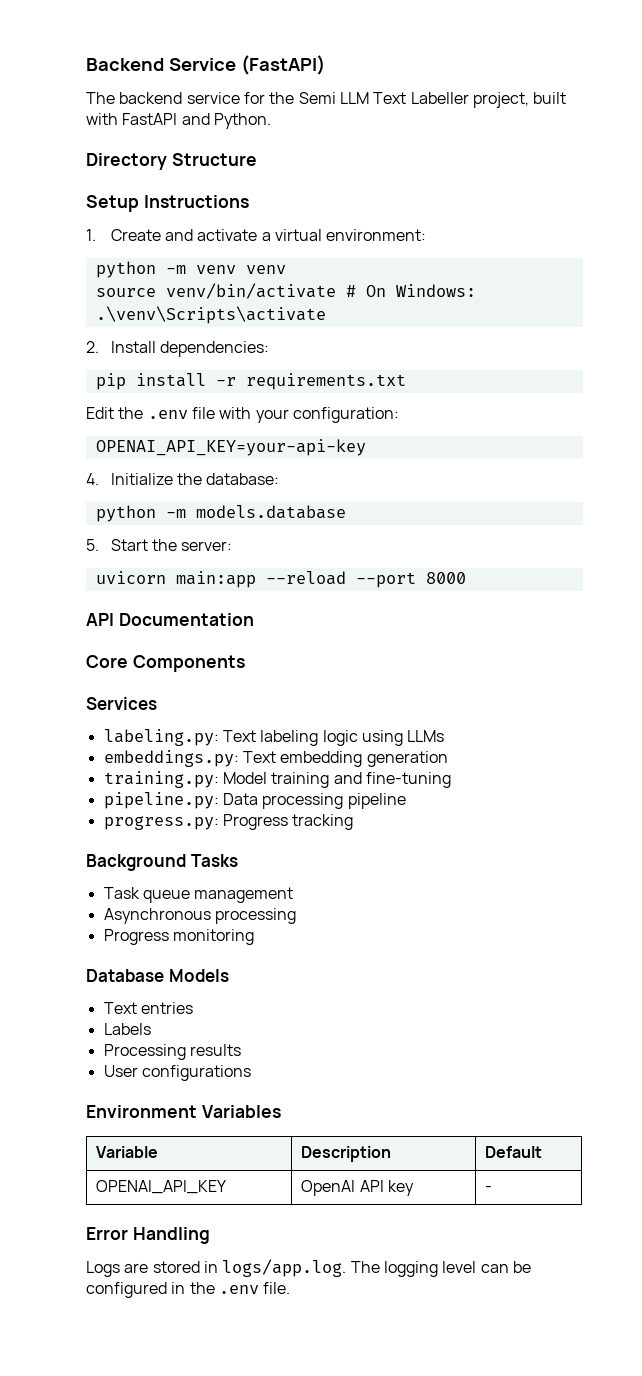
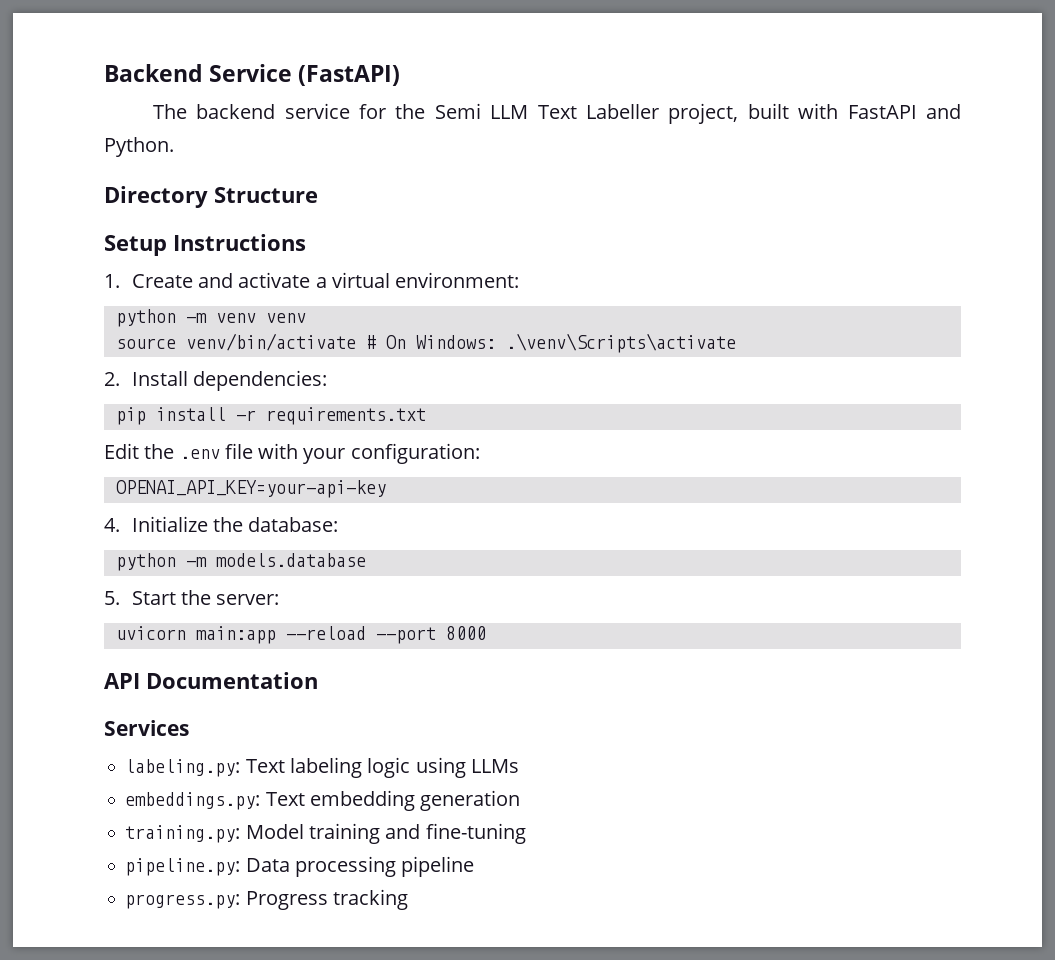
- Core Components
- Background Tasks
- Task queue management
- Asynchronous processing
- Progress monitoring
- Database Models
- Text entries
- Labels
- Processing results
- User configurations
- Environment Variables
- Variable | Description | Default
- OPENAI_API_KEY | OpenAI API key | -
- Error Handling
- Logs are stored in logs/app.log. The logging level can be configured in the .env file.

